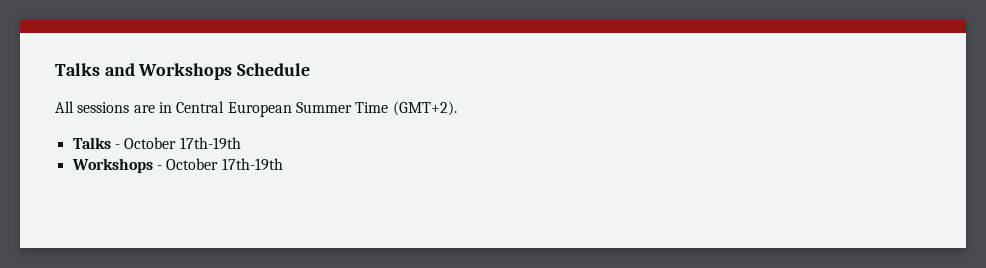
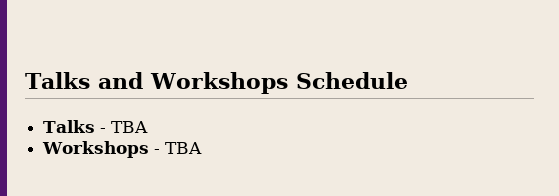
- All sessions are in Central European Summer Time (GMT+2).
- Talks - October 17th-19th
+ Talks - TBA
- Workshops - October 17th-19th
+ Workshops - TBA

